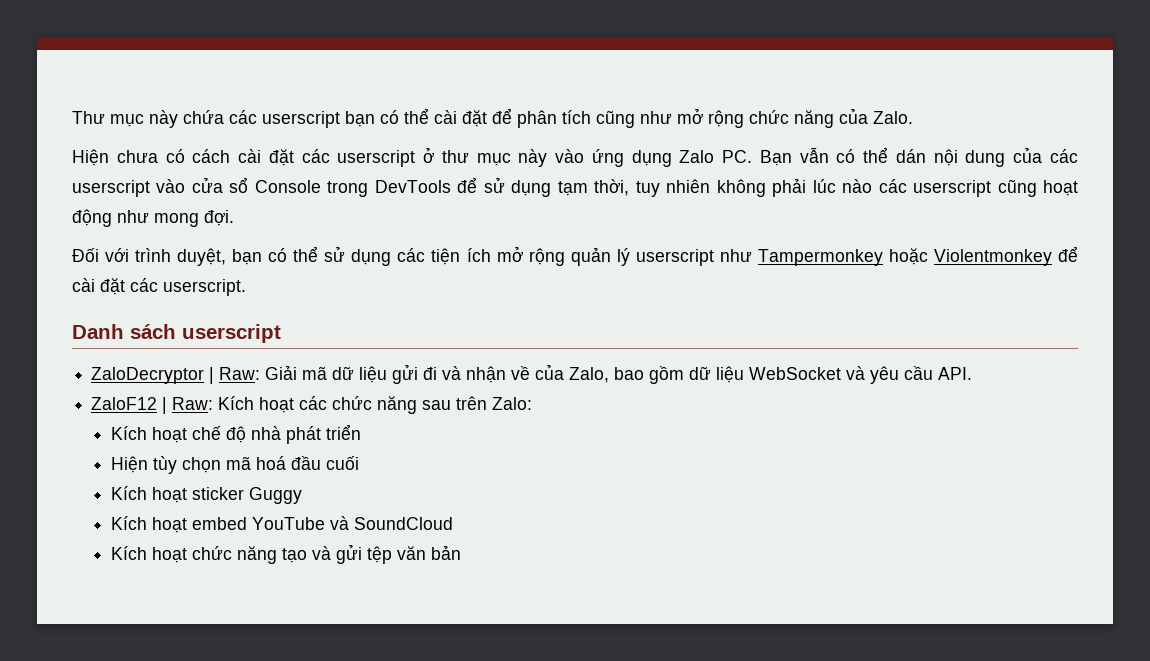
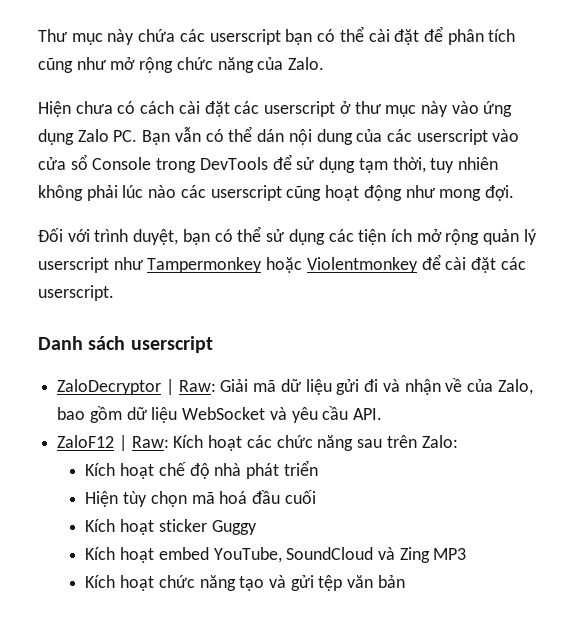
- Kích hoạt embed YouTube và SoundCloud
+ Kích hoạt embed YouTube, SoundCloud và Zing MP3

